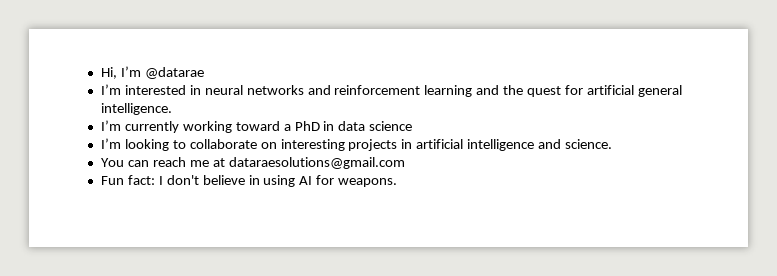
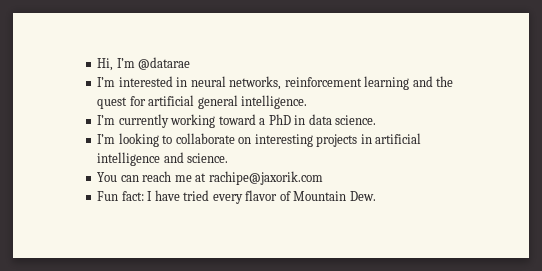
- I’m interested in neural networks and reinforcement learning and the quest for artificial general intelligence.
+ I’m interested in neural networks, reinforcement learning and the quest for artificial general intelligence.
- I’m currently working toward a PhD in data science
+ I’m currently working toward a PhD in data science.
- You can reach me at dataraesolutions@gmail.com
+ You can reach me at rachipe@jaxorik.com
- Fun fact: I don't believe in using AI for weapons.
+ Fun fact: I have tried every flavor of Mountain Dew.

